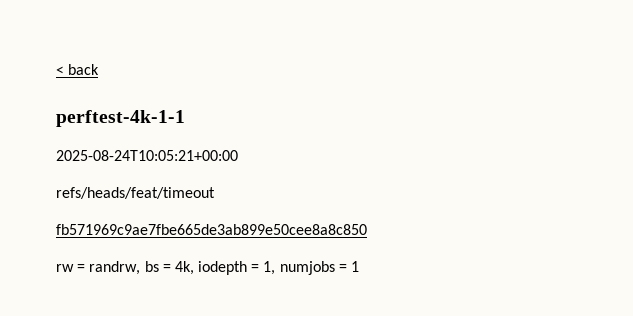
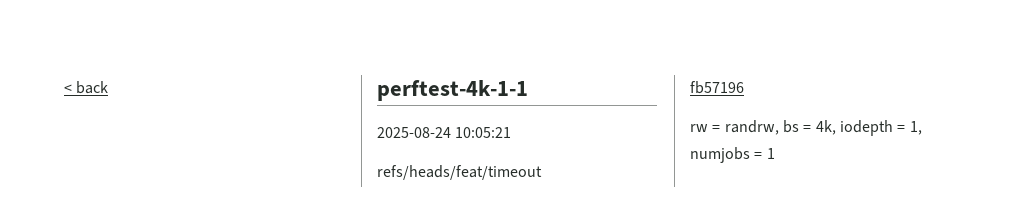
- 2025-08-24T10:05:21+00:00
+ 2025-08-24 10:05:21
- fb571969c9ae7fbe665de3ab899e50cee8a8c850
+ fb57196

